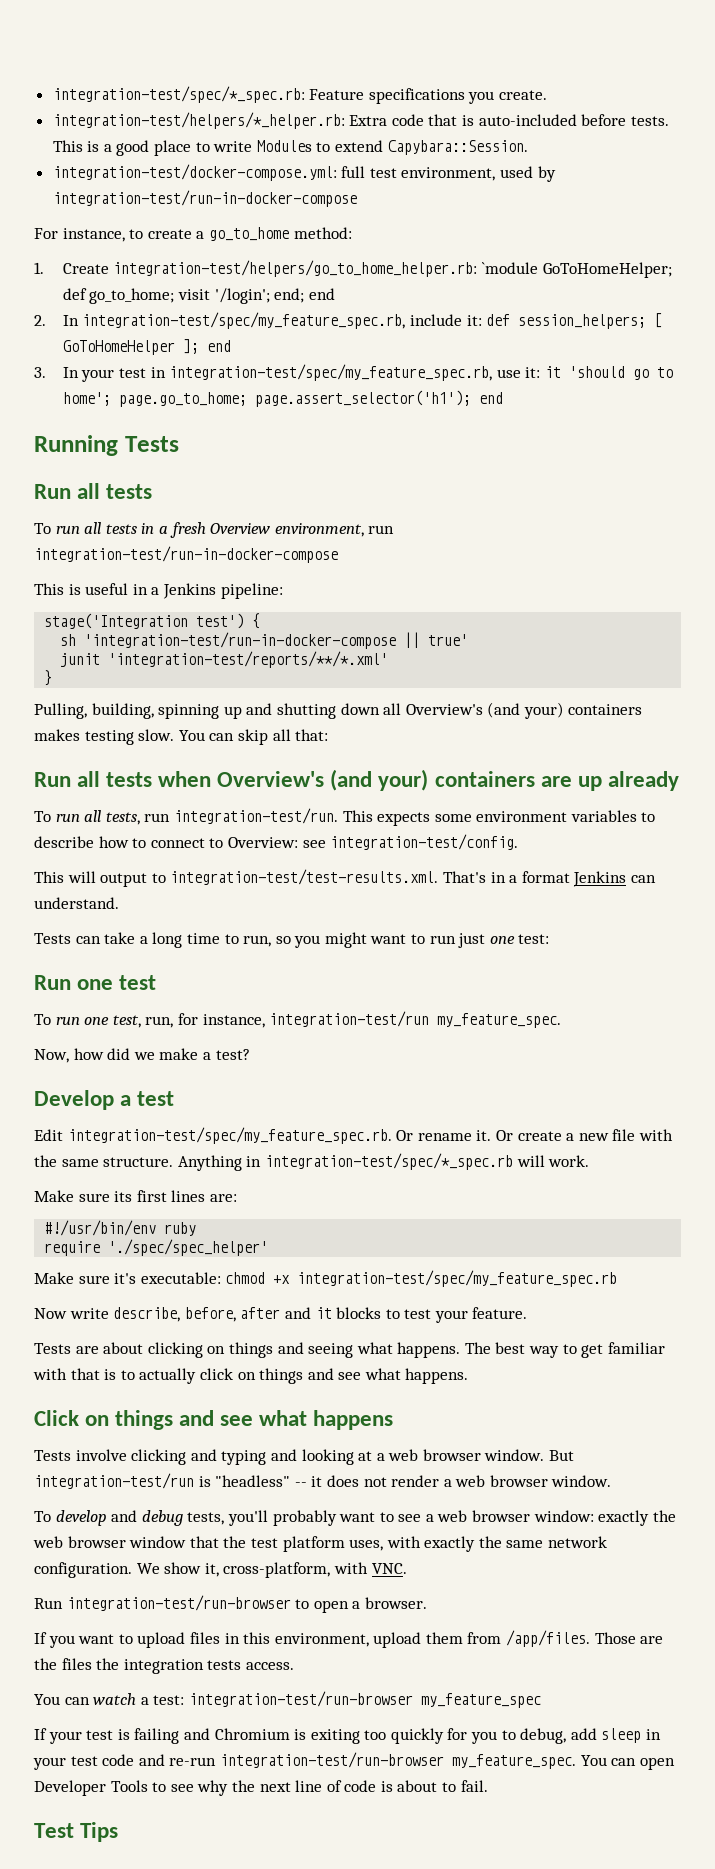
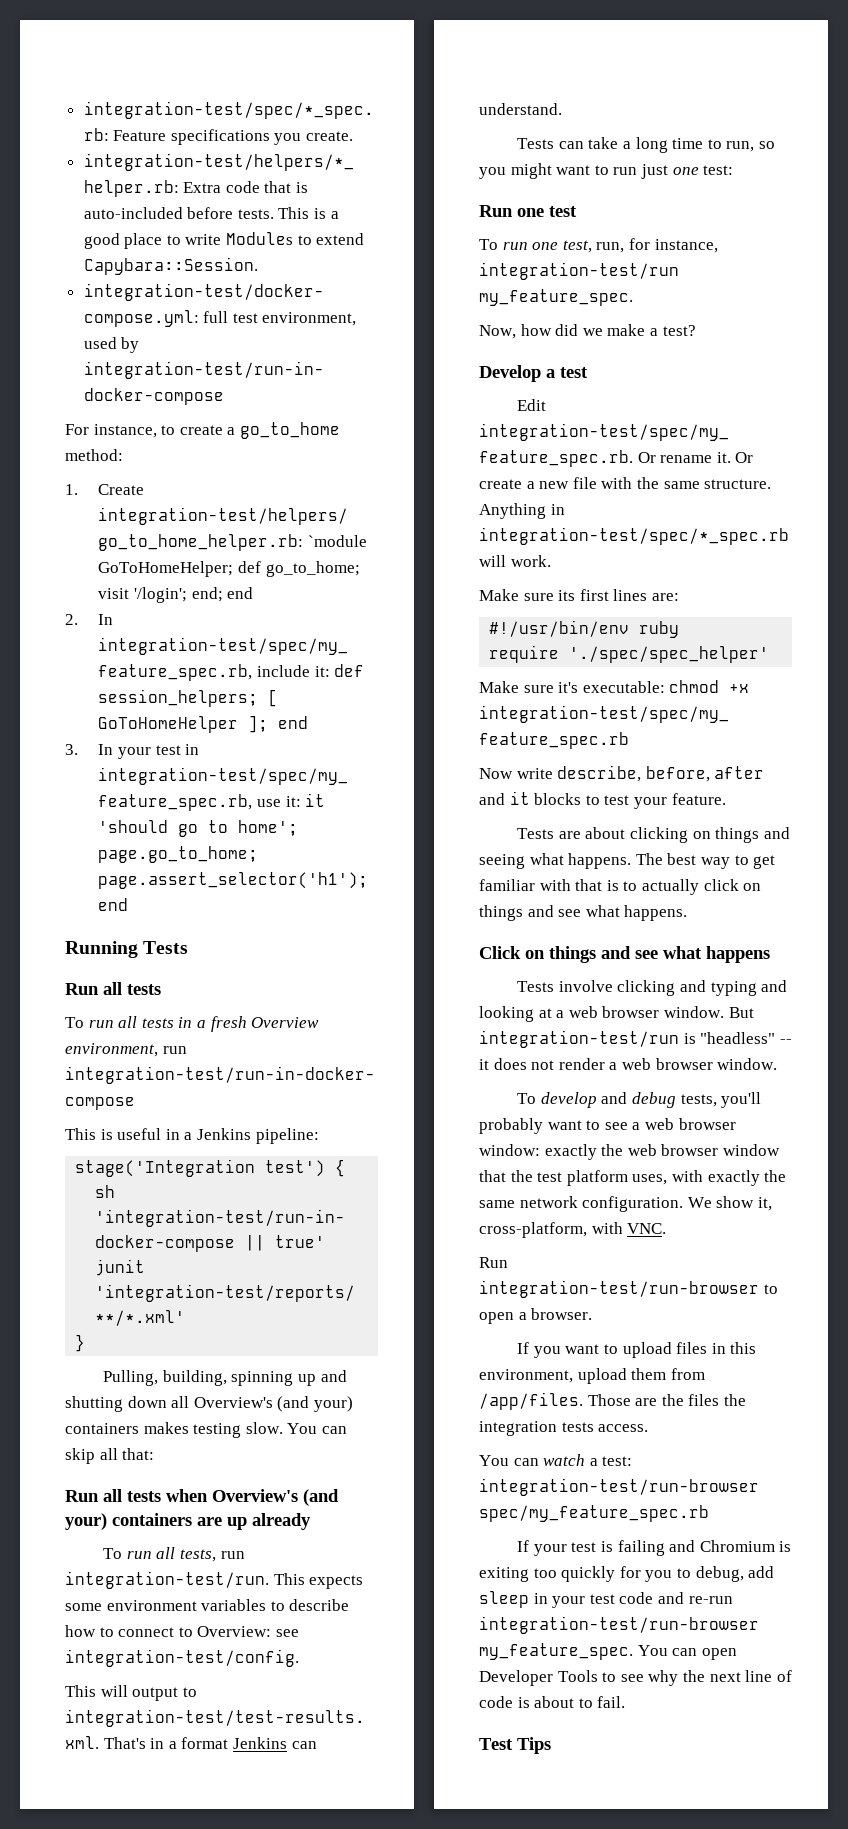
- You can watch a test: integration-test/run-browser my_feature_spec
+ You can watch a test: integration-test/run-browser spec/my_feature_spec.rb

